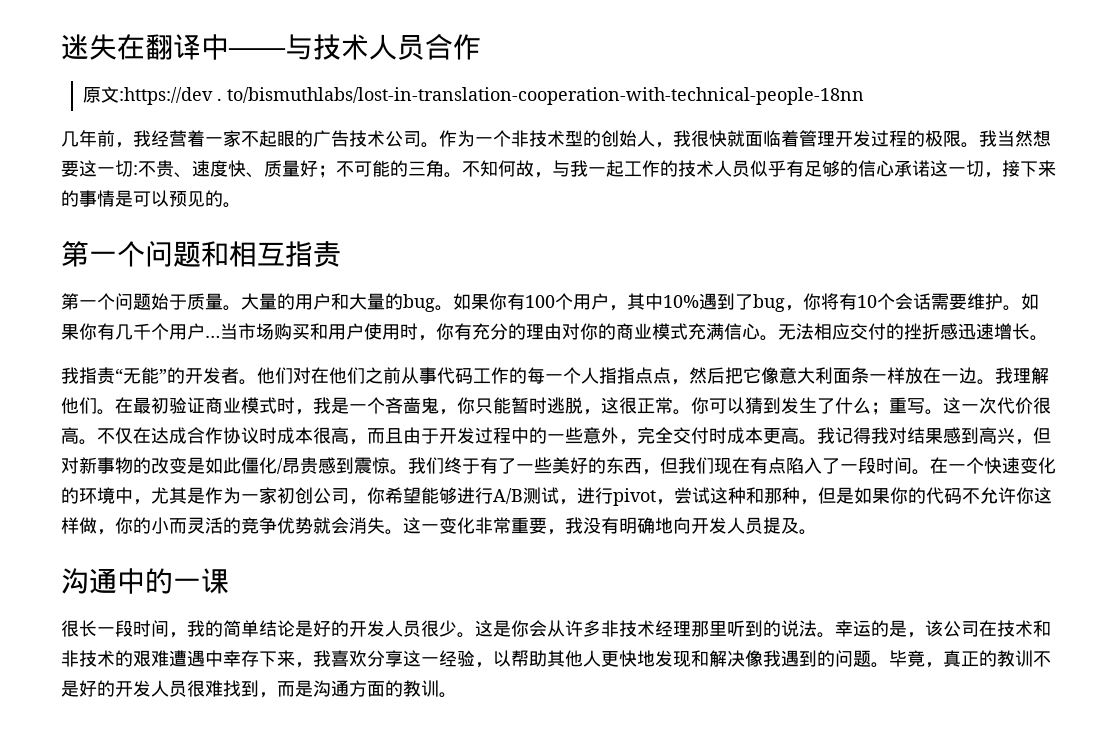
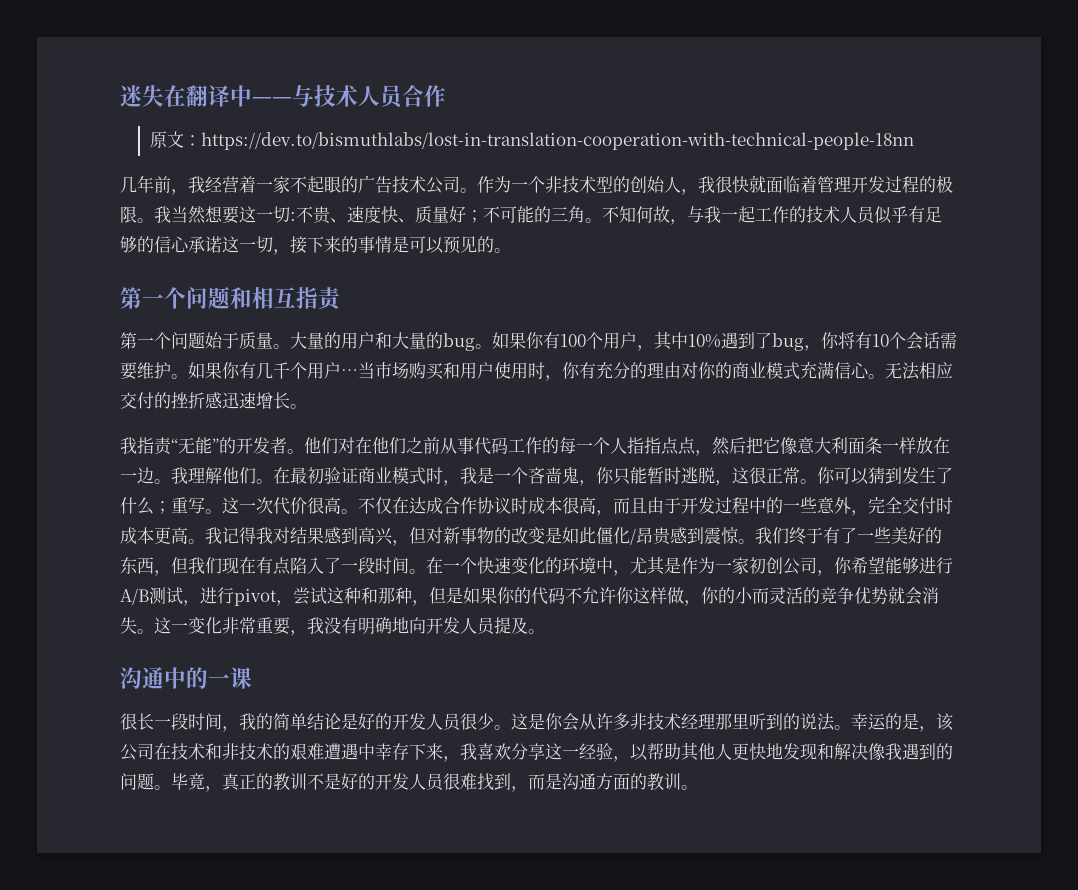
- 原文:https://dev . to/bismuthlabs/lost-in-translation-cooperation-with-technical-people-18nn
+ 原文：https://dev.to/bismuthlabs/lost-in-translation-cooperation-with-technical-people-18nn

